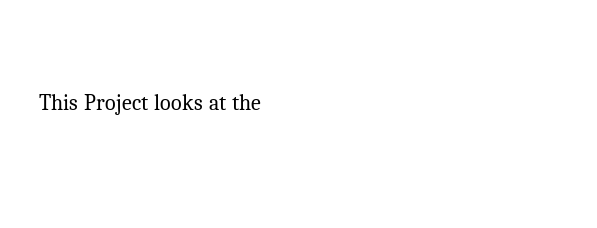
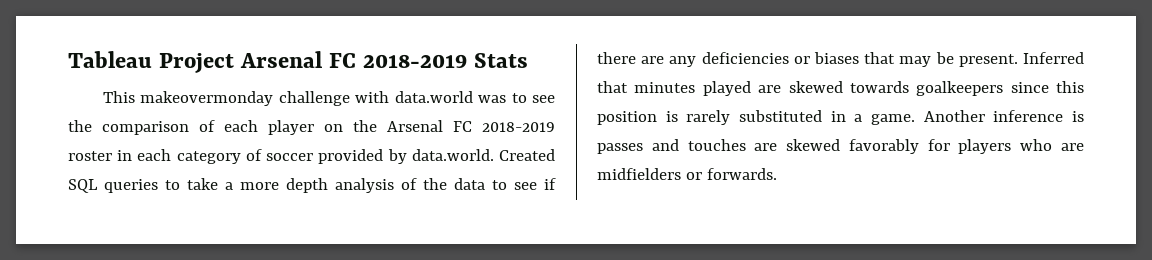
- This Project looks at the
+ Tableau Project Arsenal FC 2018-2019 Stats
+ This makeovermonday challenge with data.world was to see the comparison of each player on the Arsenal FC 2018-2019 roster in each category of soccer provided by data.world. Created SQL queries to take a more depth analysis of the data to see if there are any deficiencies or biases that may be present. Inferred that minutes played are skewed towards goalkeepers since this position is rarely substituted in a game. Another inference is passes and touches are skewed favorably for players who are midfielders or forwards.

